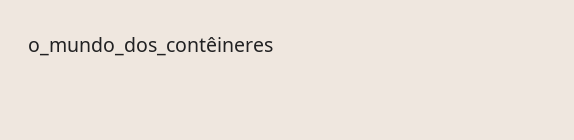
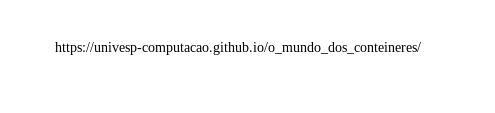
- o_mundo_dos_contêineres
+ https://univesp-computacao.github.io/o_mundo_dos_conteineres/

